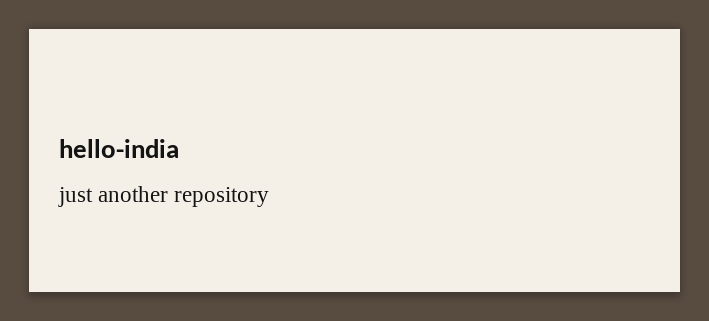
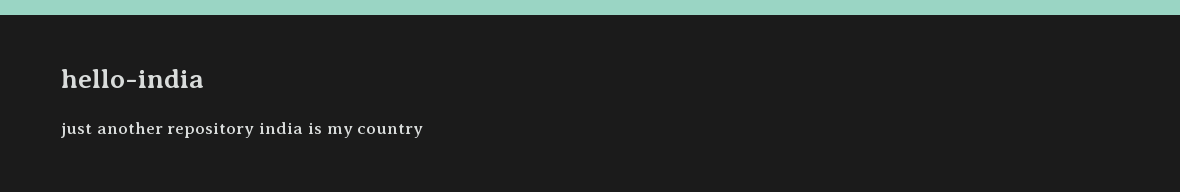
- just another repository
+ just another repository india is my country

